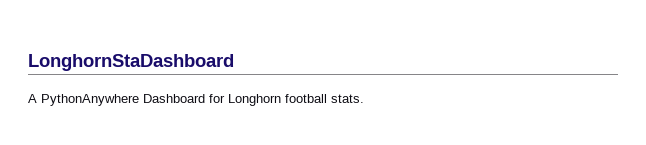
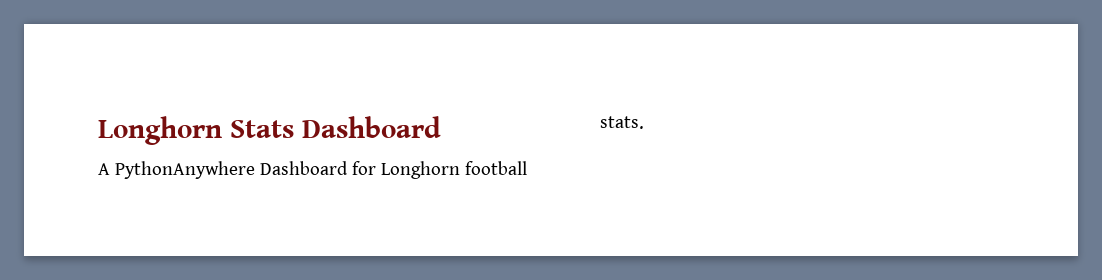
- LonghornStaDashboard
+ Longhorn Stats Dashboard

